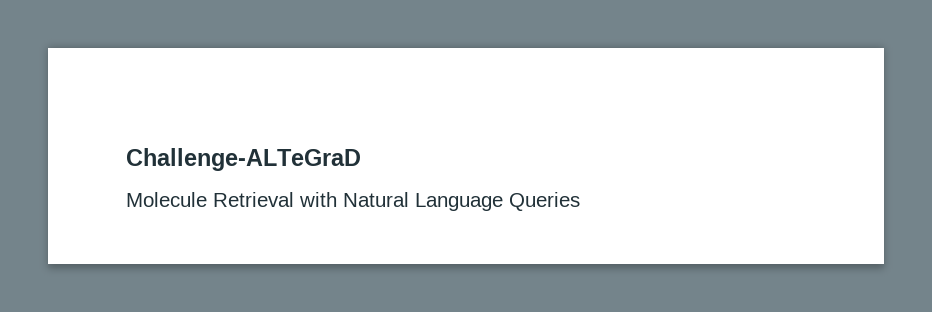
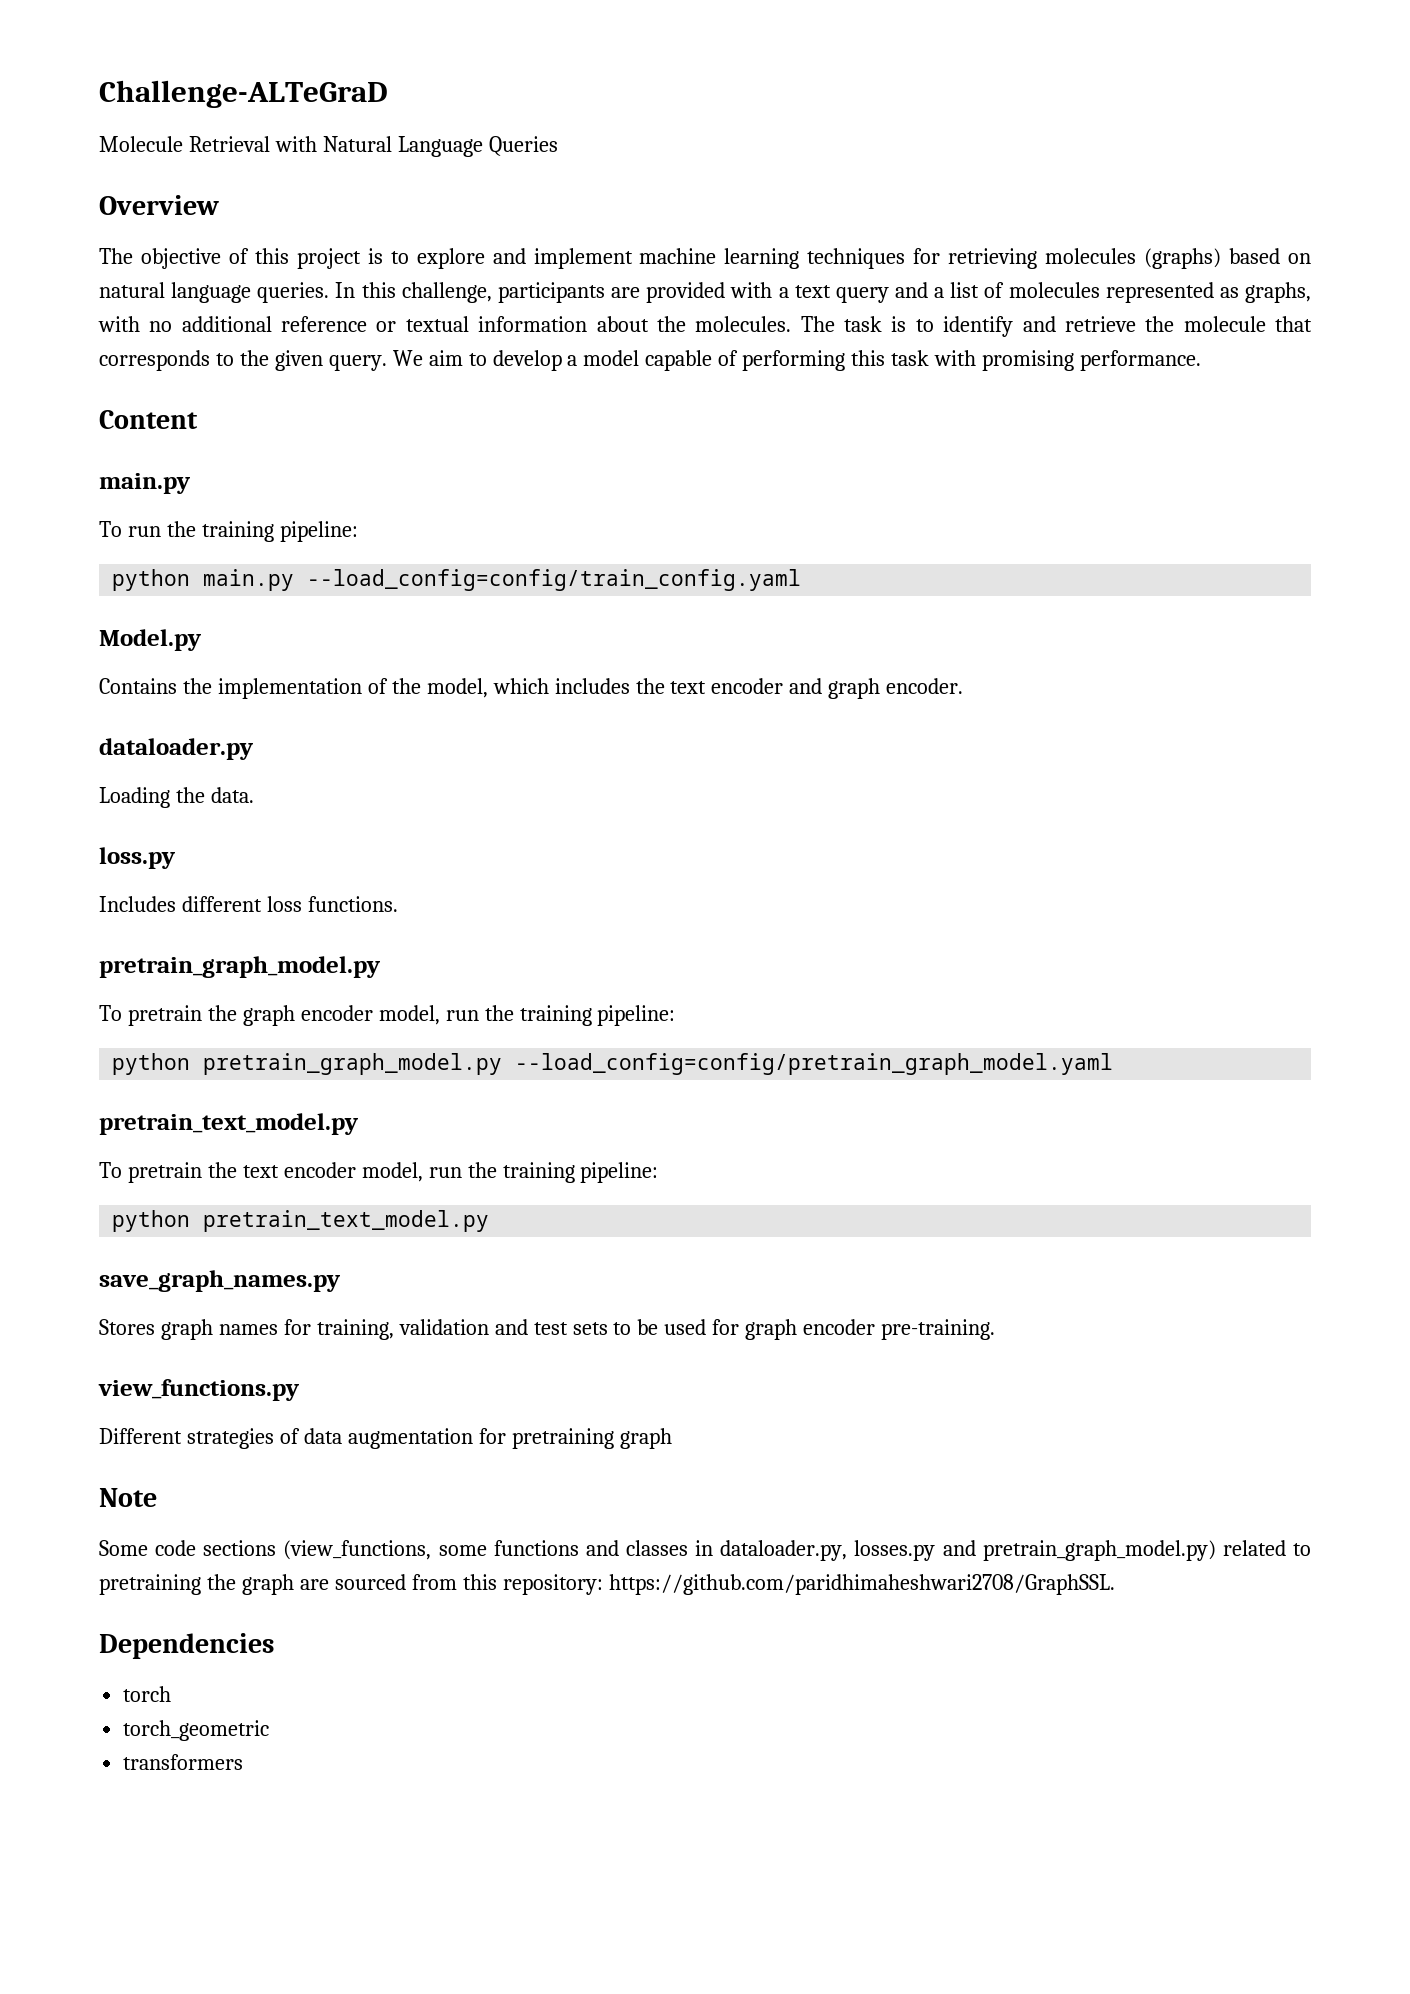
+ Overview
+ The objective of this project is to explore and implement machine learning techniques for retrieving molecules (graphs) based on natural language queries. In this challenge, participants are provided with a text query and a list of molecules represented as graphs, with no additional reference or textual information about the molecules. The task is to identify and retrieve the molecule that corresponds to the given query. We aim to develop a model capable of performing this task with promising performance.
+ Content
+ main.py
+ To run the training pipeline:
+ python main.py --load_config=config/train_config.yaml
+ Model.py
+ Contains the implementation of the model, which includes the text encoder and graph encoder.
+ dataloader.py
+ Loading the data.
+ loss.py
+ Includes different loss functions.
+ pretrain_graph_model.py
+ To pretrain the graph encoder model, run the training pipeline:
+ python pretrain_graph_model.py --load_config=config/pretrain_graph_model.yaml
+ pretrain_text_model.py
+ To pretrain the text encoder model, run the training pipeline:
+ python pretrain_text_model.py
+ save_graph_names.py
+ Stores graph names for training, validation and test sets to be used for graph encoder pre-training.
+ view_functions.py
+ Different strategies of data augmentation for pretraining graph
+ Note
+ Some code sections (view_functions, some functions and classes in dataloader.py, losses.py and pretrain_graph_model.py) related to pretraining the graph are sourced from this repository: https://github.com/paridhimaheshwari2708/GraphSSL.
+ Dependencies
+ torch
+ torch_geometric
+ transformers

